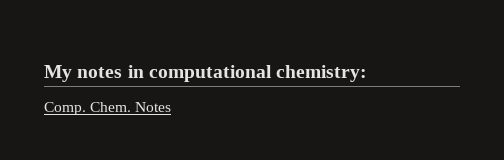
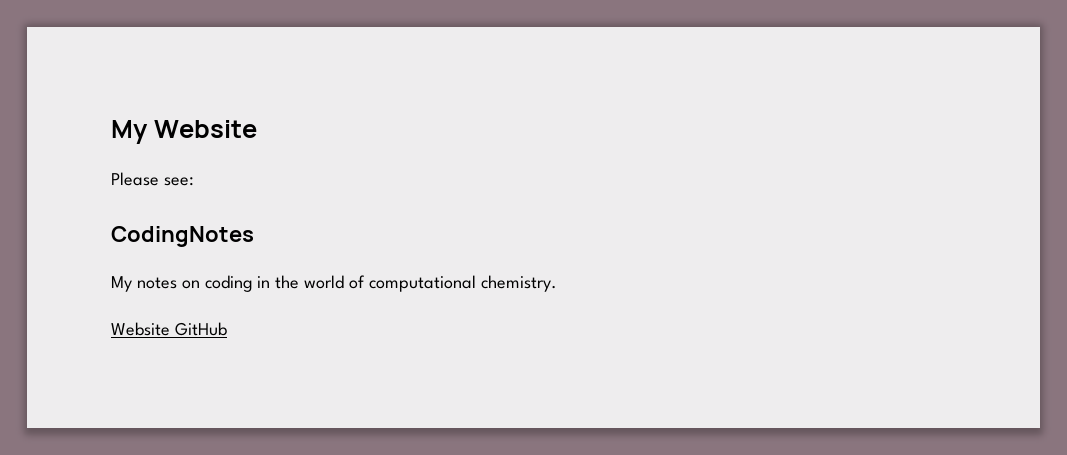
- My notes in computational chemistry:
- Comp. Chem. Notes
+ My Website
+ Please see:
+ CodingNotes
+ My notes on coding in the world of computational chemistry.
+ Website GitHub

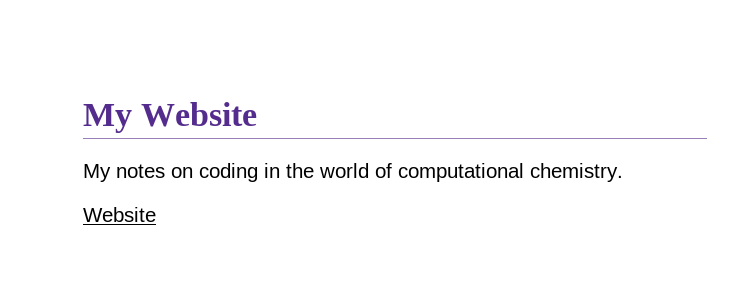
- Please see:
- CodingNotes
  My notes on coding in the world of computational chemistry.
- Website GitHub
+ Website

